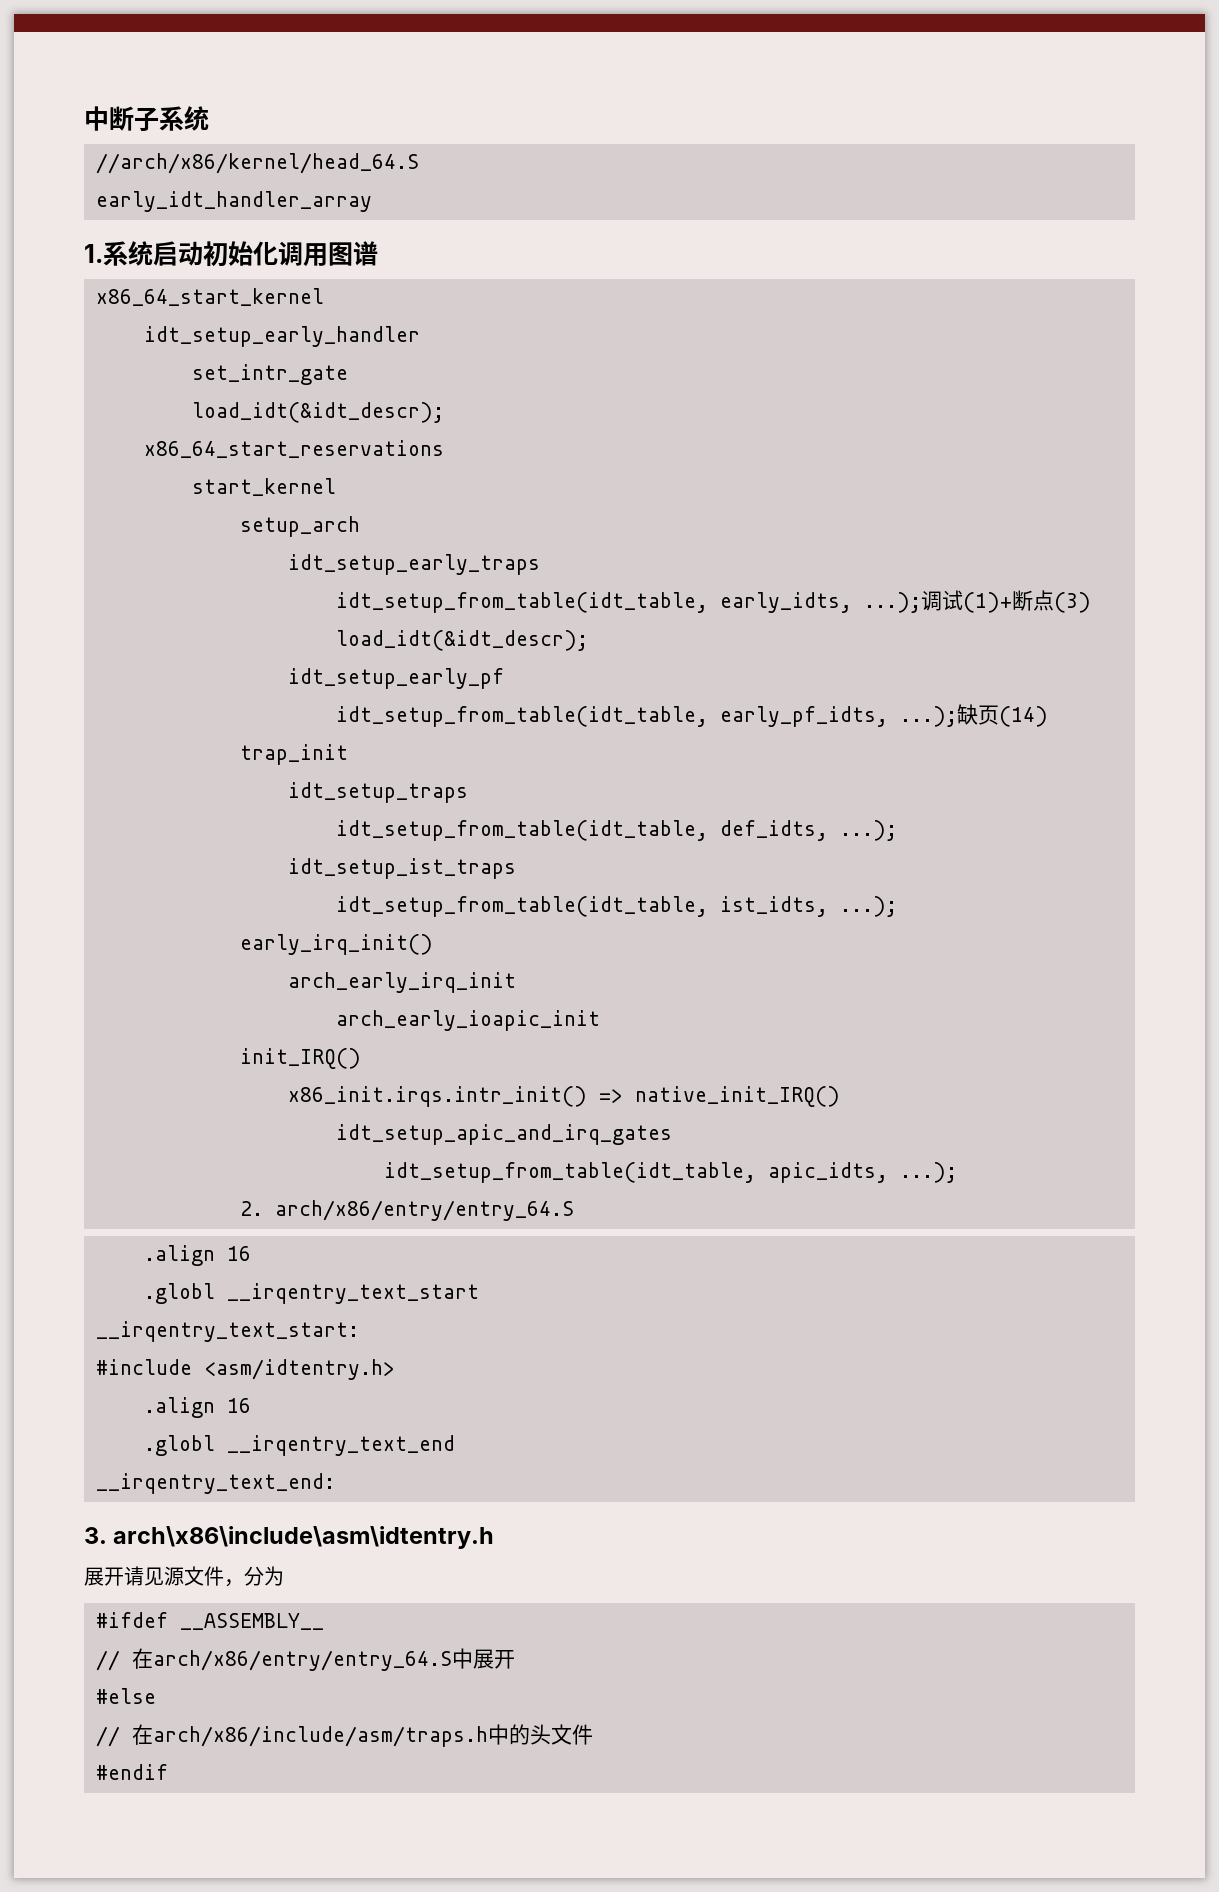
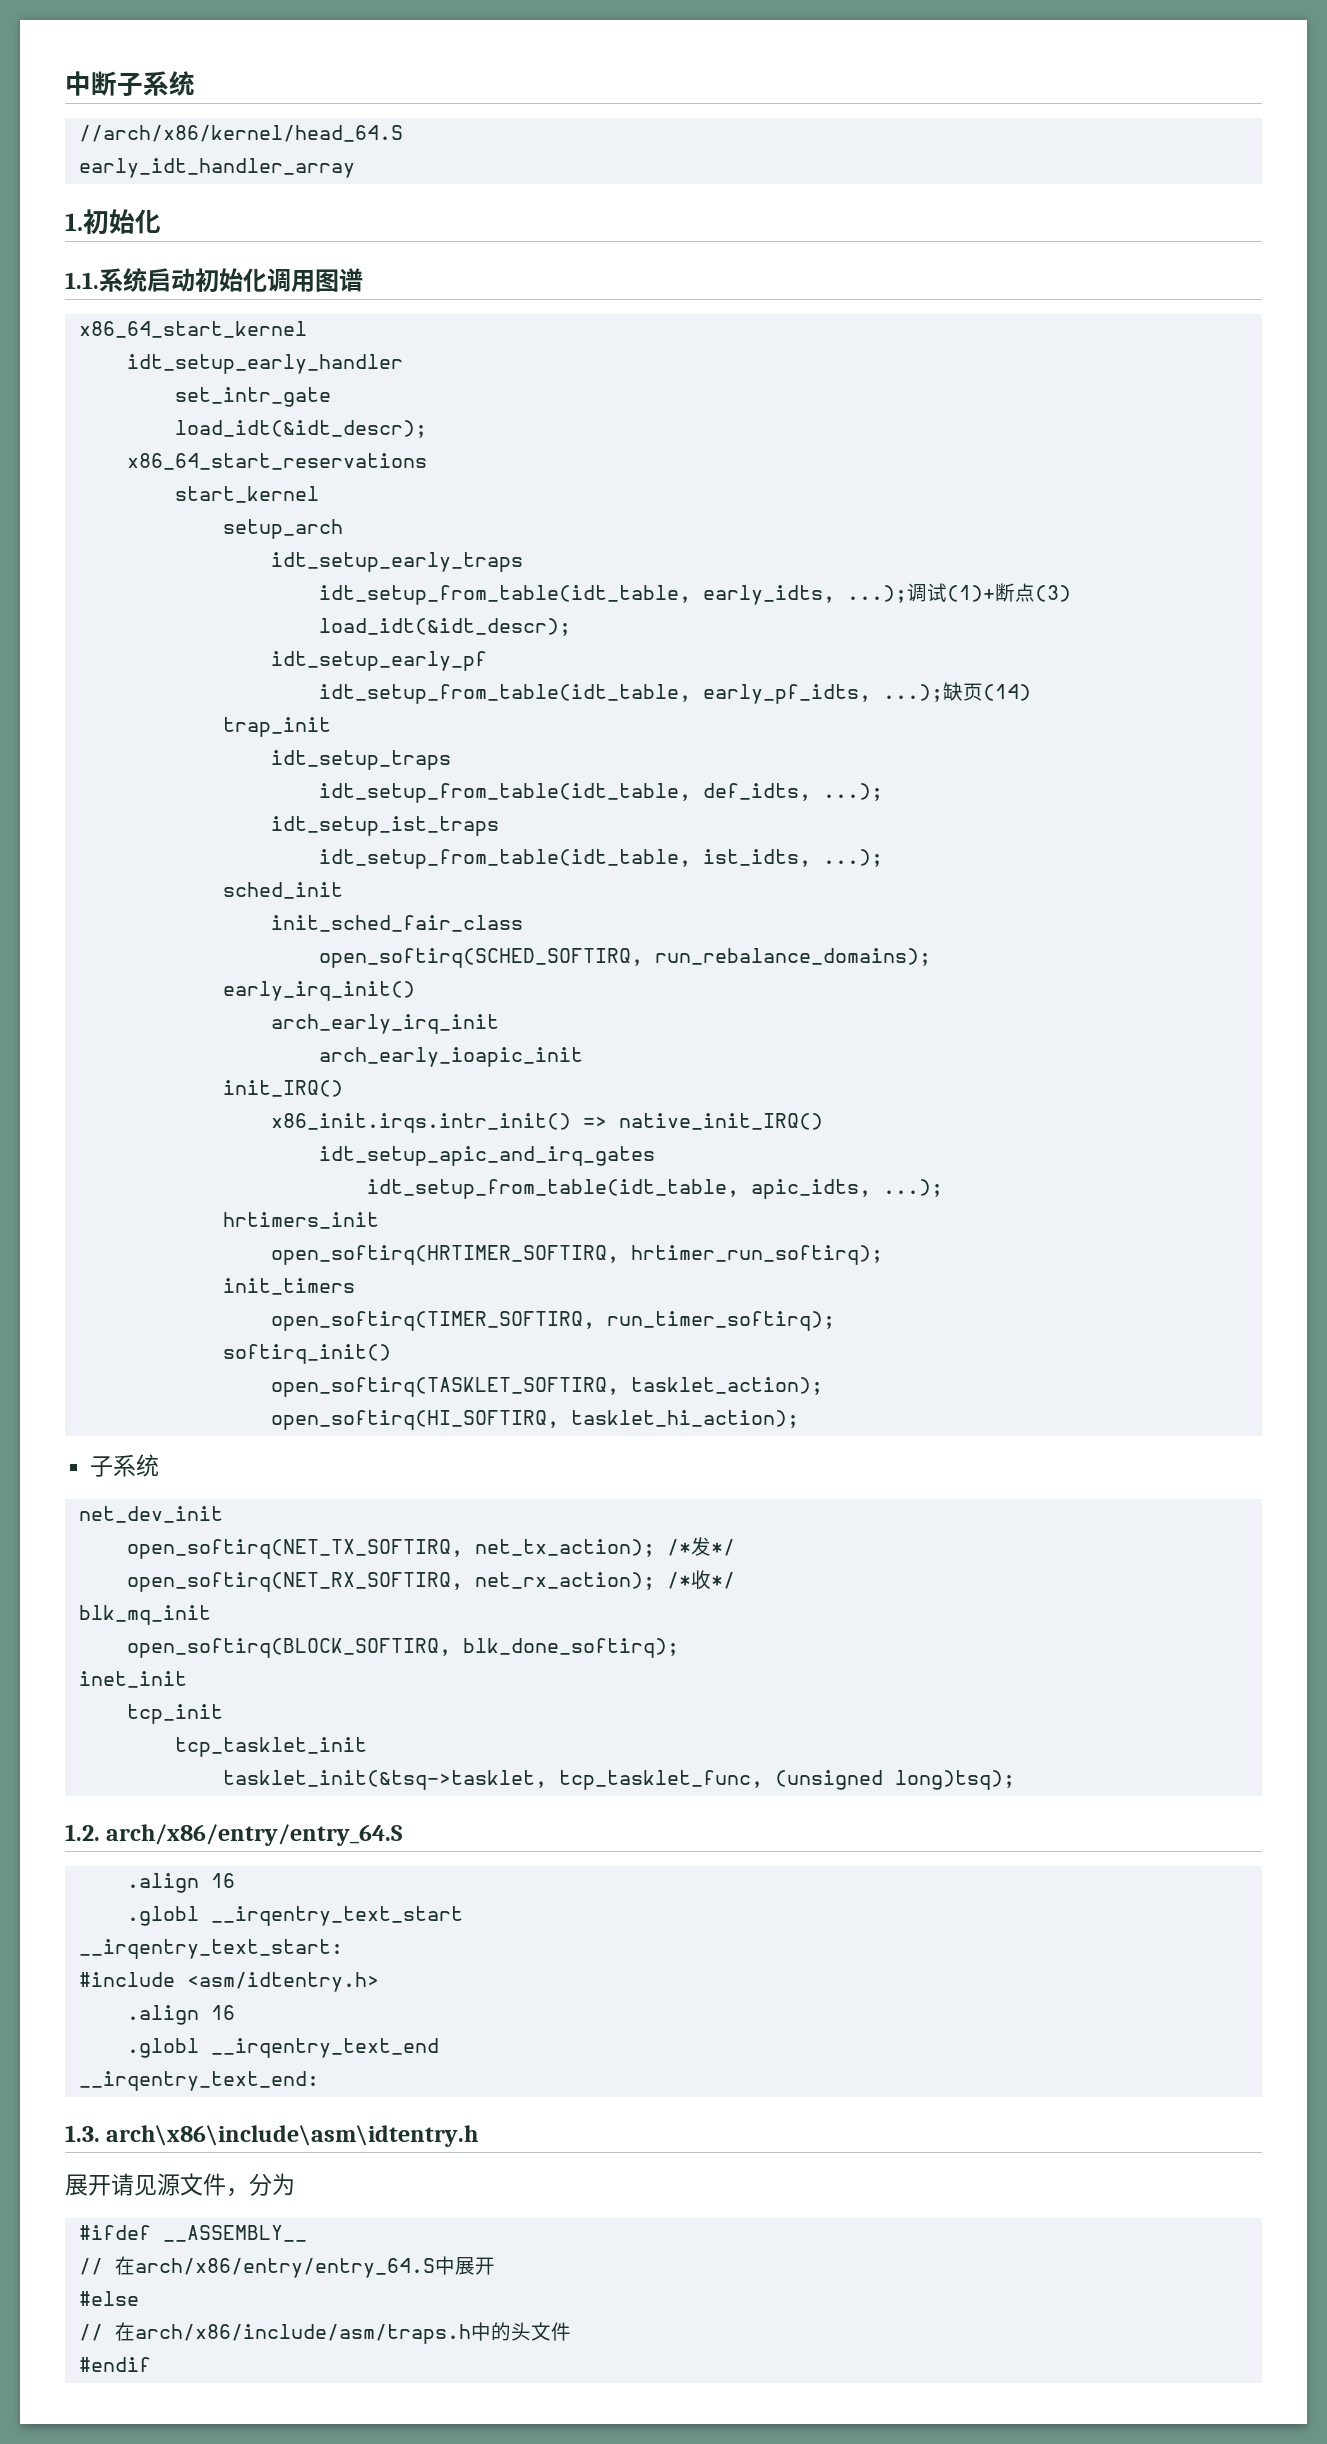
- 1.系统启动初始化调用图谱
+ 1.初始化
+ 1.1.系统启动初始化调用图谱
+ sched_init
+ init_sched_fair_class
+ open_softirq(SCHED_SOFTIRQ, run_rebalance_domains);
- 2. arch/x86/entry/entry_64.S
+ hrtimers_init
+ open_softirq(HRTIMER_SOFTIRQ, hrtimer_run_softirq);
+ init_timers
+ open_softirq(TIMER_SOFTIRQ, run_timer_softirq);
+ softirq_init()
+ open_softirq(TASKLET_SOFTIRQ, tasklet_action);
+ open_softirq(HI_SOFTIRQ, tasklet_hi_action);
+ 子系统
+ net_dev_init
+ open_softirq(NET_TX_SOFTIRQ, net_tx_action); /*发*/
+ open_softirq(NET_RX_SOFTIRQ, net_rx_action); /*收*/
+ blk_mq_init
+ open_softirq(BLOCK_SOFTIRQ, blk_done_softirq);
+ inet_init
+ tcp_init
+ tcp_tasklet_init
+ tasklet_init(&tsq->tasklet, tcp_tasklet_func, (unsigned long)tsq);
+ 1.2. arch/x86/entry/entry_64.S
- 3. arch\x86\include\asm\idtentry.h
+ 1.3. arch\x86\include\asm\idtentry.h

